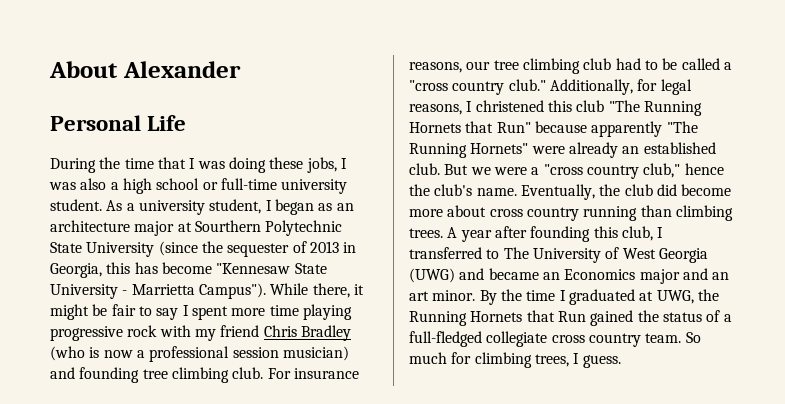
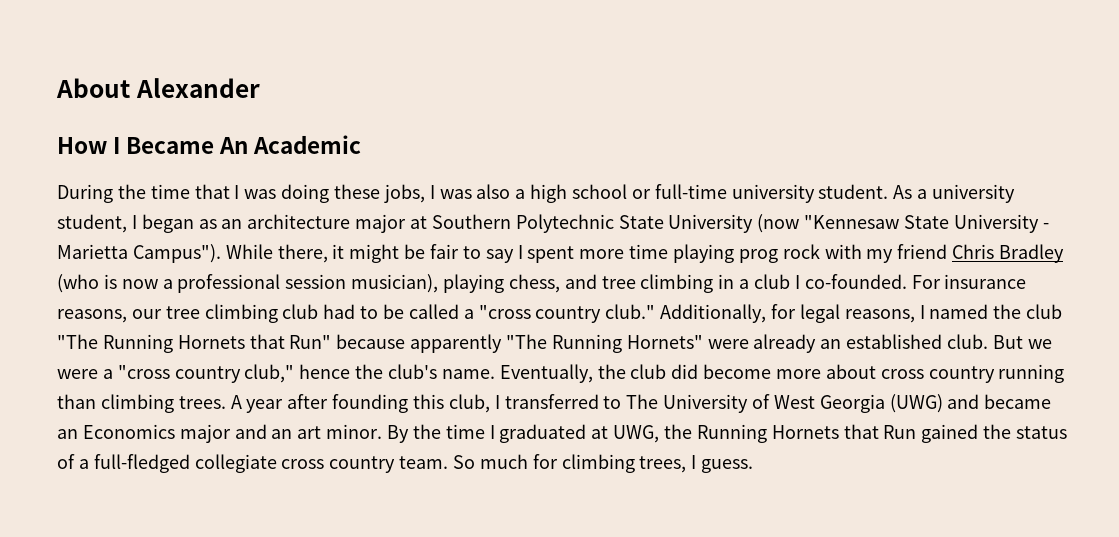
- Personal Life
+ How I Became An Academic
- As a university student, I began as an architecture major at Sourthern Polytechnic State University (since the sequester of 2013 in Georgia, this has become "Kennesaw State University - Marrietta Campus").
+ As a university student, I began as an architecture major at Southern Polytechnic State University (now "Kennesaw State University - Marietta Campus").
- While there, it might be fair to say I spent more time playing progressive rock with my friend Chris Bradley (who is now a professional session musician) and founding tree climbing club.
+ While there, it might be fair to say I spent more time playing prog rock with my friend Chris Bradley (who is now a professional session musician), playing chess, and tree climbing in a club I co-founded.
- Additionally, for legal reasons, I christened this club "The Running Hornets that Run" because apparently "The Running Hornets" were already an established club.
+ Additionally, for legal reasons, I named the club "The Running Hornets that Run" because apparently "The Running Hornets" were already an established club.

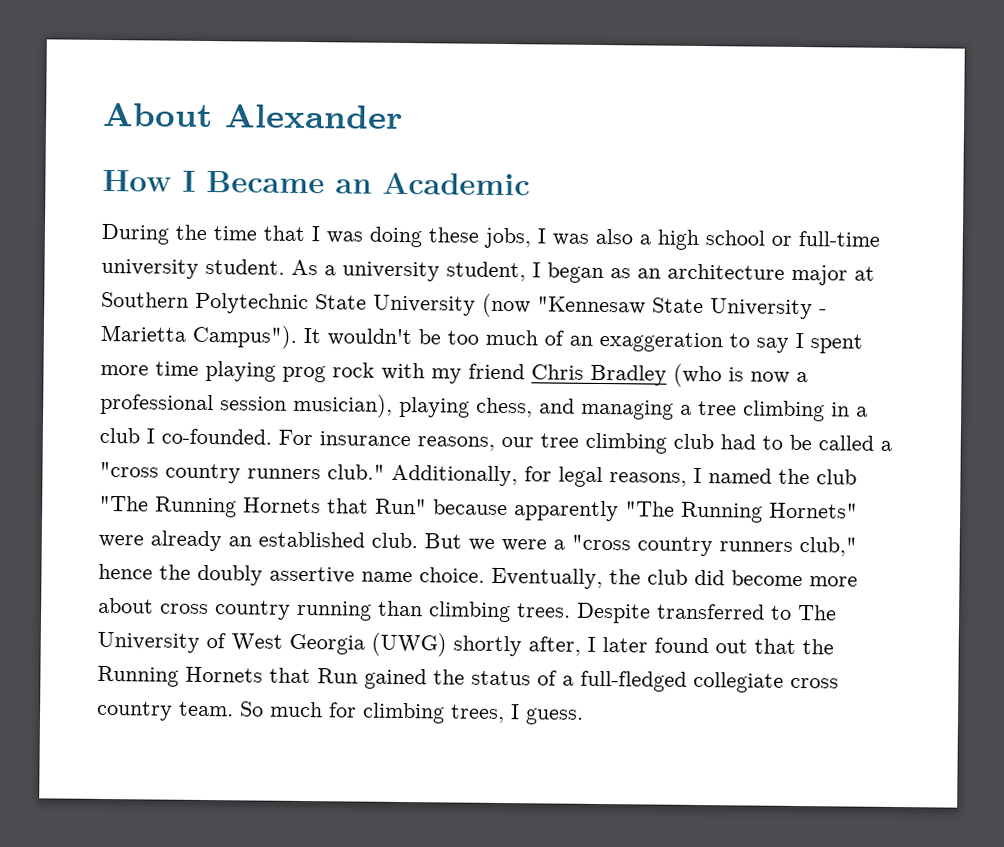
- How I Became An Academic
+ How I Became an Academic
- While there, it might be fair to say I spent more time playing prog rock with my friend Chris Bradley (who is now a professional session musician), playing chess, and tree climbing in a club I co-founded.
+ It wouldn't be too much of an exaggeration to say I spent more time playing prog rock with my friend Chris Bradley (who is now a professional session musician), playing chess, and managing a tree climbing in a club I co-founded.
- For insurance reasons, our tree climbing club had to be called a "cross country club."
+ For insurance reasons, our tree climbing club had to be called a "cross country runners club."
- But we were a "cross country club," hence the club's name.
+ But we were a "cross country runners club," hence the doubly assertive name choice.
- A year after founding this club, I transferred to The University of West Georgia (UWG) and became an Economics major and an art minor. By the time I graduated at UWG, the Running Hornets that Run gained the status of a full-fledged collegiate cross country team.
+ Despite transferred to The University of West Georgia (UWG) shortly after, I later found out that the Running Hornets that Run gained the status of a full-fledged collegiate cross country team.

